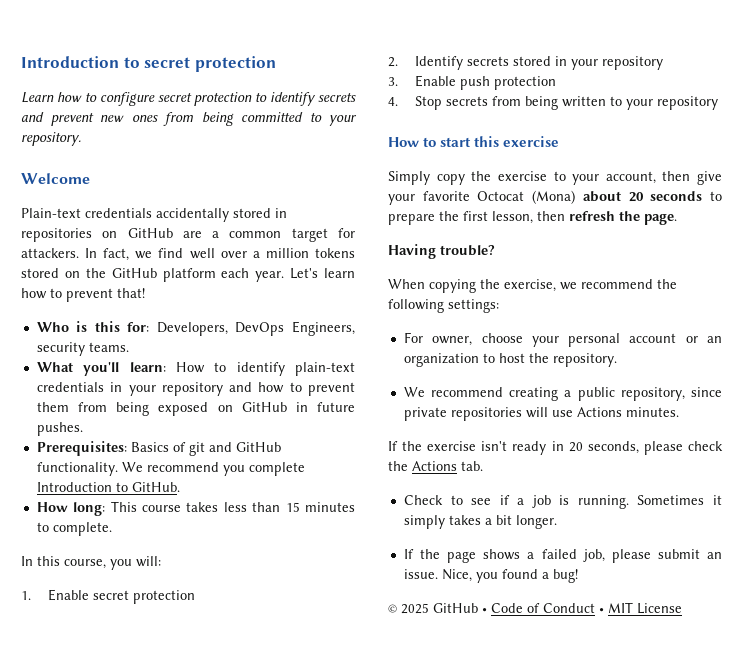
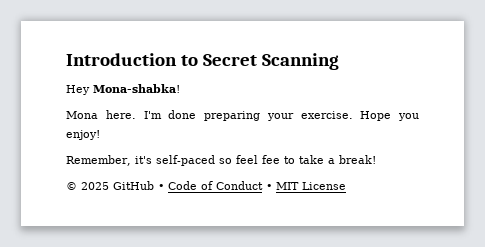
- Introduction to secret protection
- Learn how to configure secret protection to identify secrets and prevent new ones from being committed to your repository.
- Welcome
- Plain-text credentials accidentally stored in repositories on GitHub are a common target for attackers. In fact, we find well over a million tokens stored on the GitHub platform each year. Let's learn how to prevent that!
- Who is this for: Developers, DevOps Engineers, security teams.
- What you'll learn: How to identify plain-text credentials in your repository and how to prevent them from being exposed on GitHub in future pushes.
- Prerequisites: Basics of git and GitHub functionality. We recommend you complete Introduction to GitHub.
- How long: This course takes less than 15 minutes to complete.
- In this course, you will:
- 1. Enable secret protection
- 2. Identify secrets stored in your repository
- 3. Enable push protection
- 4. Stop secrets from being written to your repository
- How to start this exercise
- Simply copy the exercise to your account, then give your favorite Octocat (Mona) about 20 seconds to prepare the first lesson, then refresh the page.
- Having trouble?
- When copying the exercise, we recommend the following settings:
- For owner, choose your personal account or an organization to host the repository.
- We recommend creating a public repository, since private repositories will use Actions minutes.
- If the exercise isn't ready in 20 seconds, please check the Actions tab.
- Check to see if a job is running. Sometimes it simply takes a bit longer.
- If the page shows a failed job, please submit an issue. Nice, you found a bug!
+ Introduction to Secret Scanning
+ Hey Mona-shabka!
+ Mona here. I'm done preparing your exercise. Hope you enjoy!
+ Remember, it's self-paced so feel fee to take a break!

